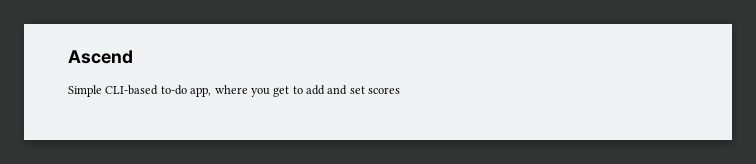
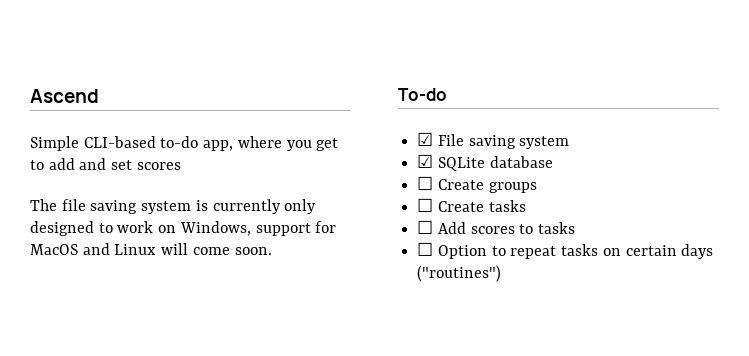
+ The file saving system is currently only designed to work on Windows, support for MacOS and Linux will come soon.
+ To-do
+ ☑ File saving system
+ ☑ SQLite database
+ ☐ Create groups
+ ☐ Create tasks
+ ☐ Add scores to tasks
+ ☐ Option to repeat tasks on certain days ("routines")

